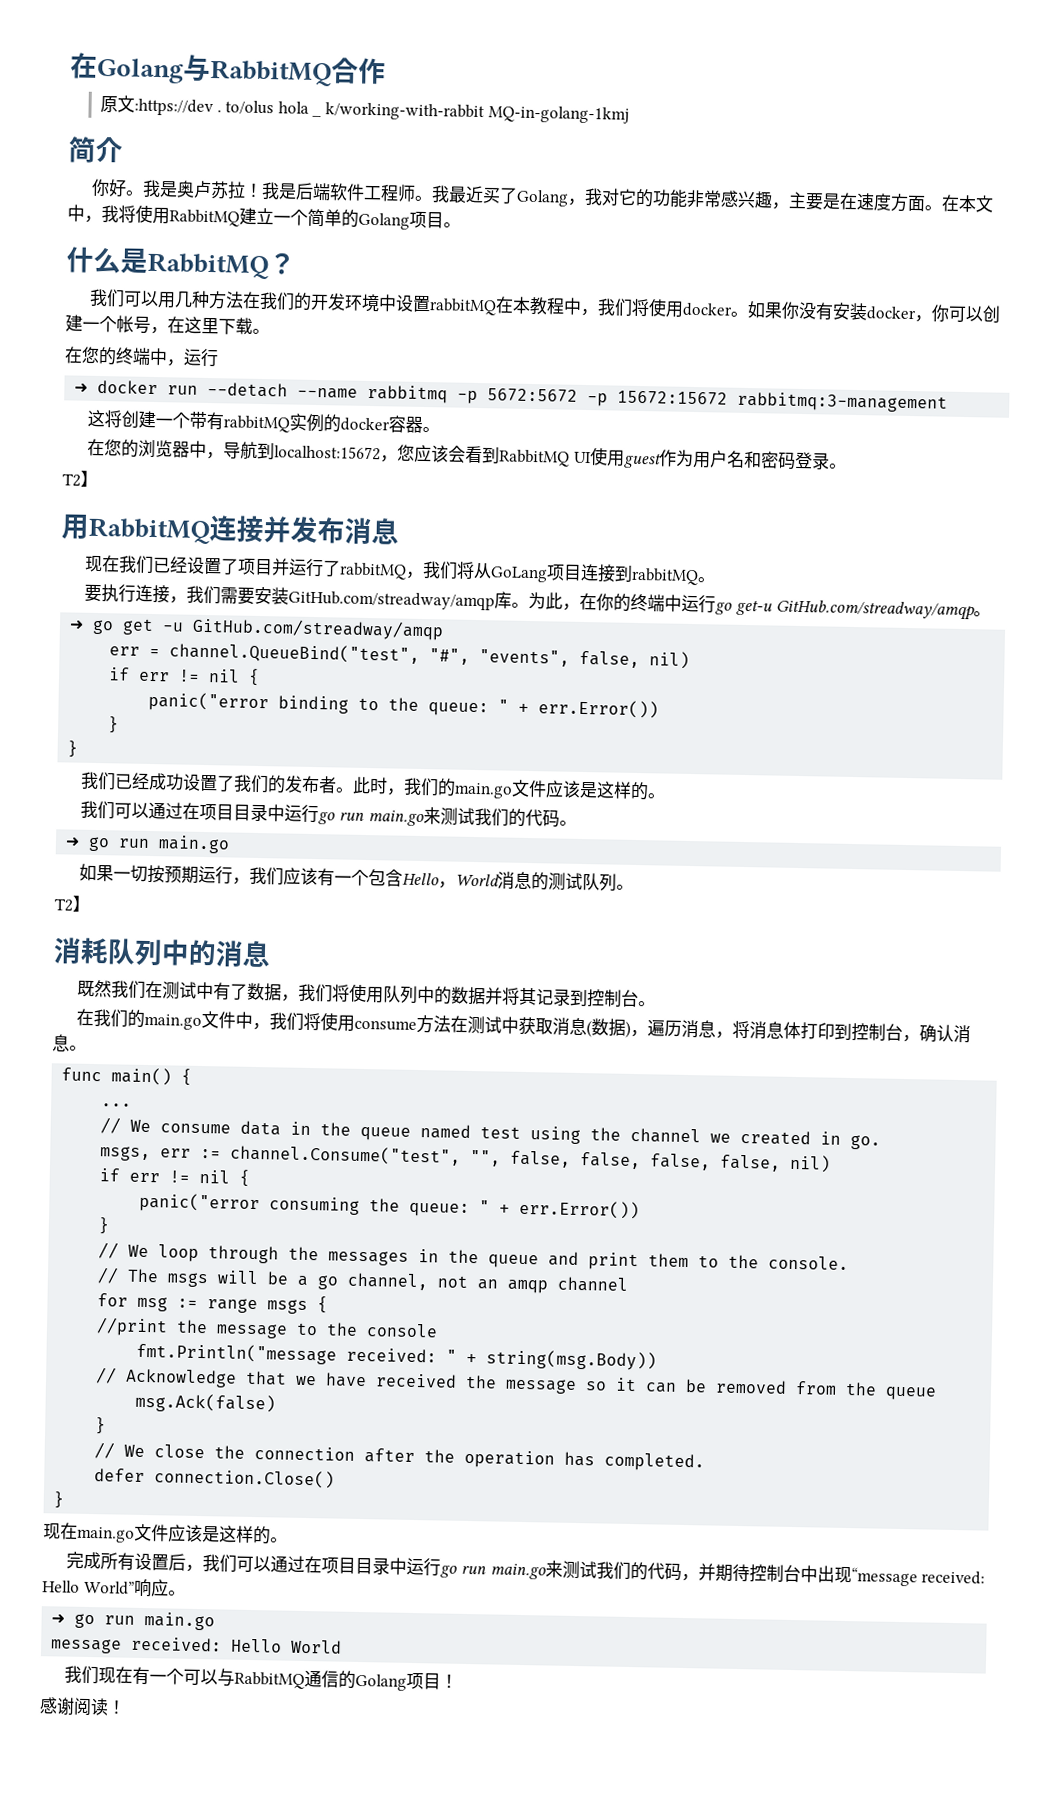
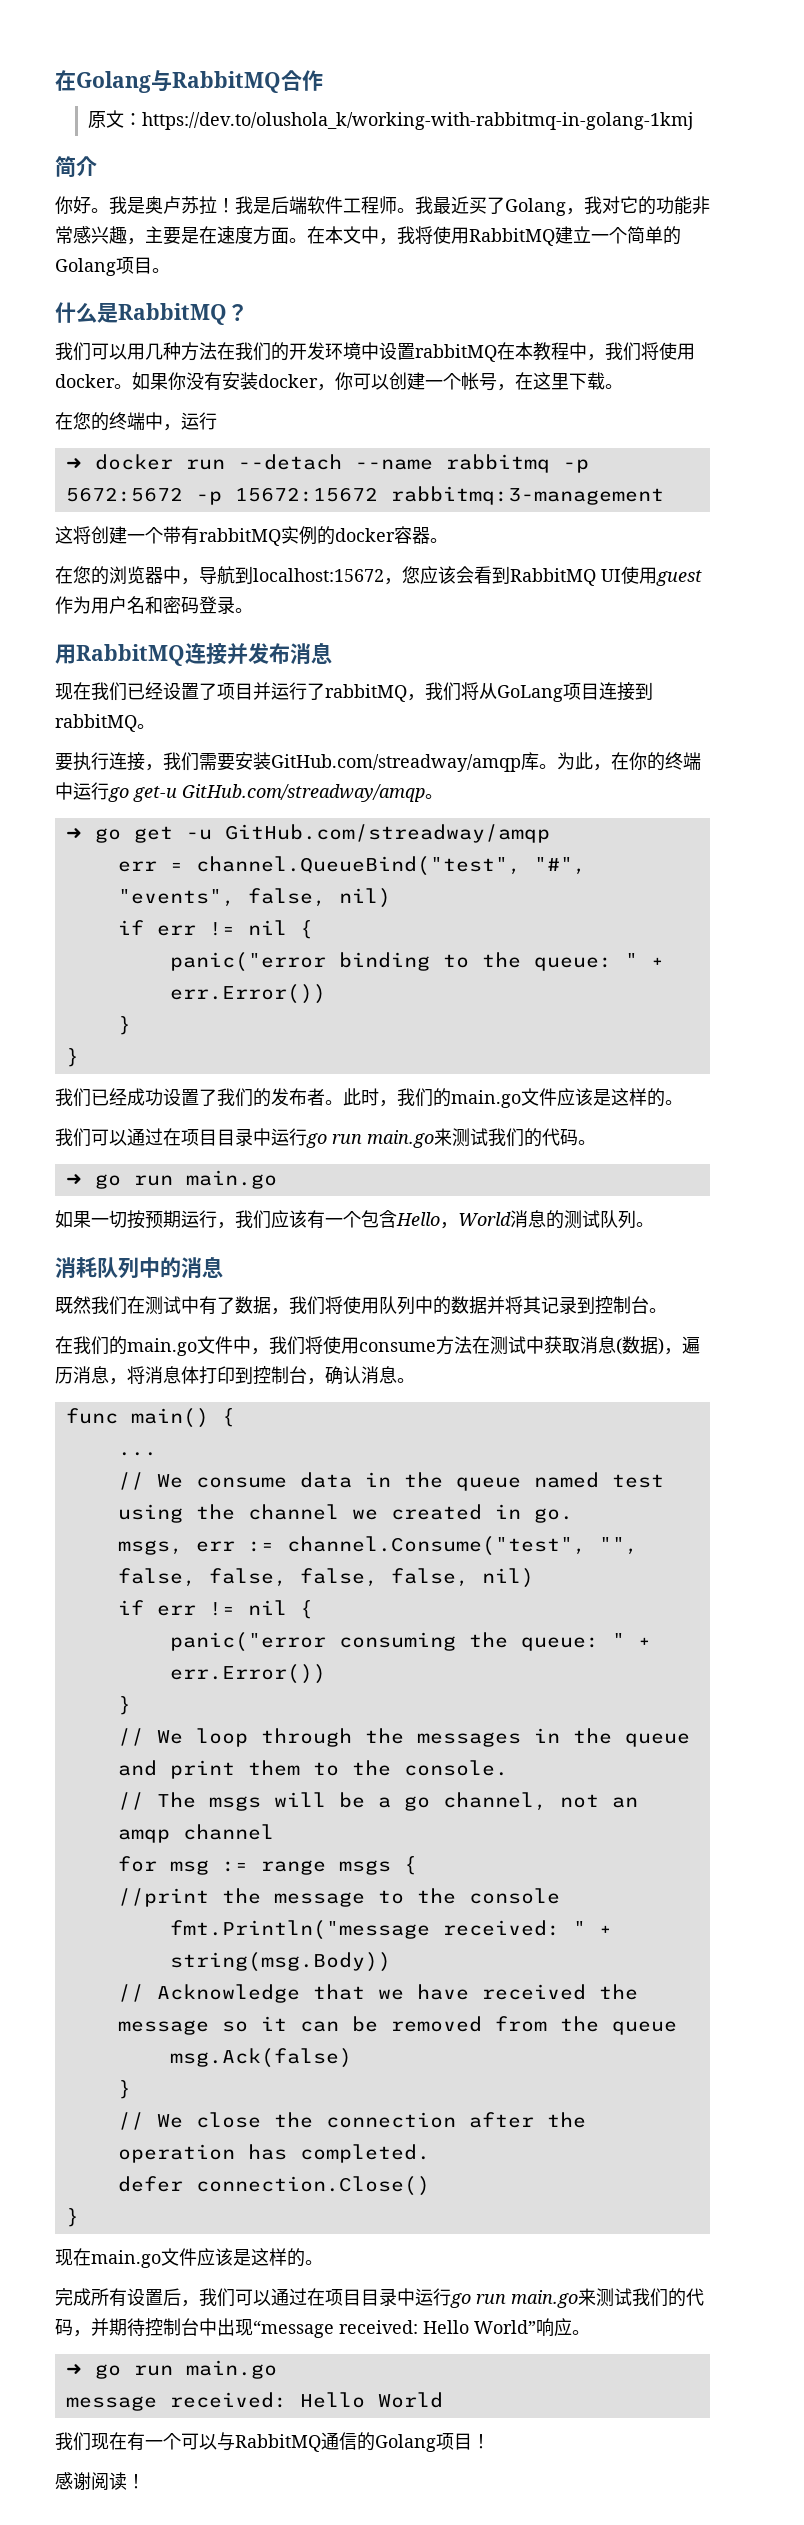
- 原文:https://dev . to/olus hola _ k/working-with-rabbit MQ-in-golang-1kmj
+ 原文：https://dev.to/olushola_k/working-with-rabbitmq-in-golang-1kmj
  在您的浏览器中，导航到localhost:15672，您应该会看到RabbitMQ UI使用guest作为用户名和密码登录。
- T2】
  如果一切按预期运行，我们应该有一个包含Hello，World消息的测试队列。
- T2】

